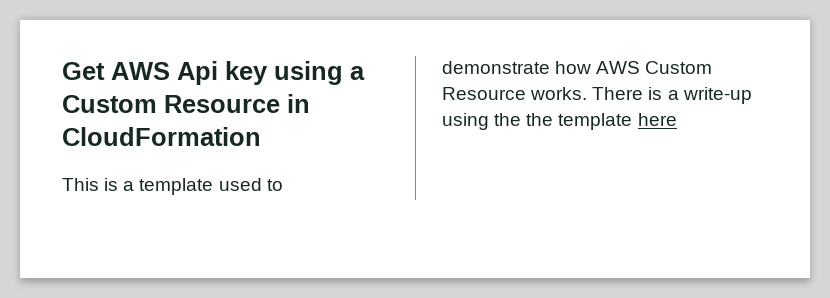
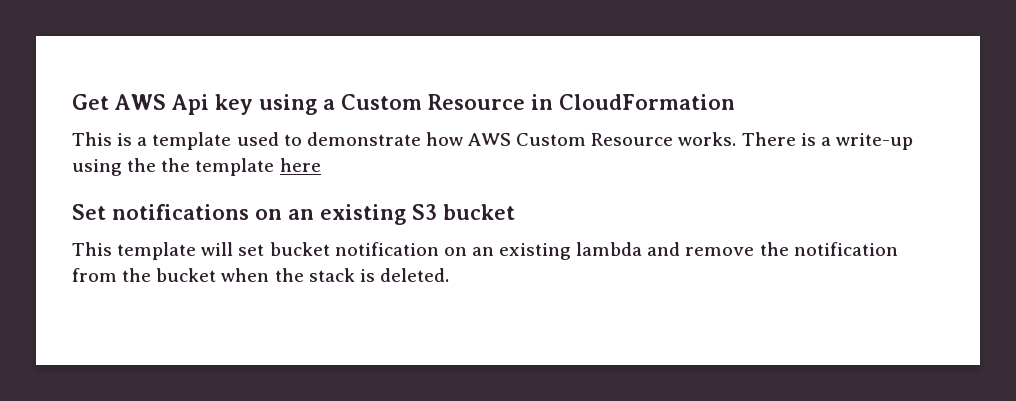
+ Set notifications on an existing S3 bucket
+ This template will set bucket notification on an existing lambda and remove the notification from the bucket when the stack is deleted.

